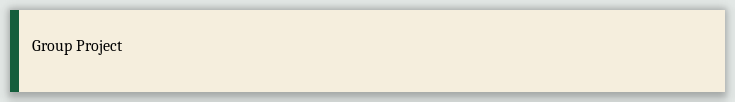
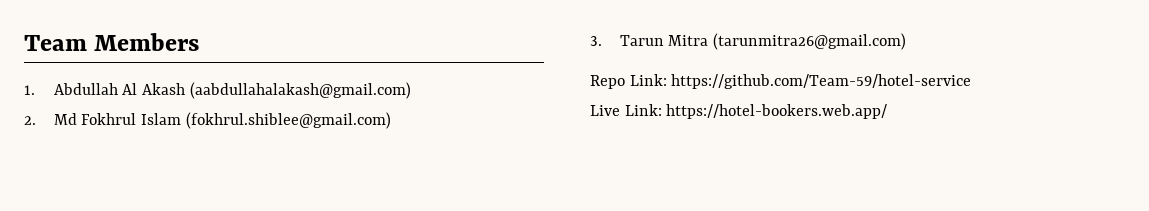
- Group Project
+ Team Members
+ 1. Abdullah Al Akash (aabdullahalakash@gmail.com)
+ 2. Md Fokhrul Islam (fokhrul.shiblee@gmail.com)
+ 3. Tarun Mitra (tarunmitra26@gmail.com)
+ Repo Link: https://github.com/Team-59/hotel-service
+ Live Link: https://hotel-bookers.web.app/

